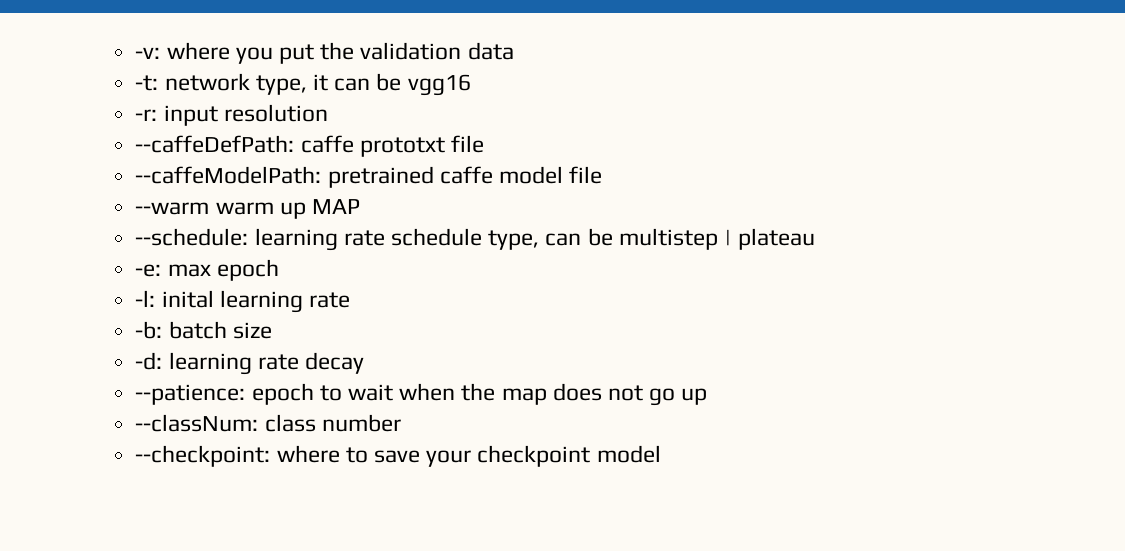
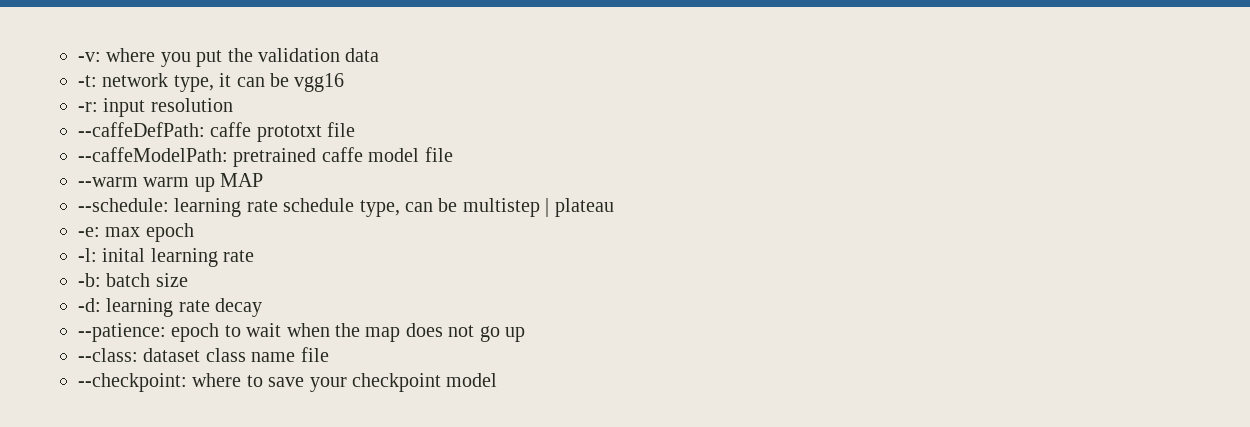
- --classNum: class number
+ --class: dataset class name file

